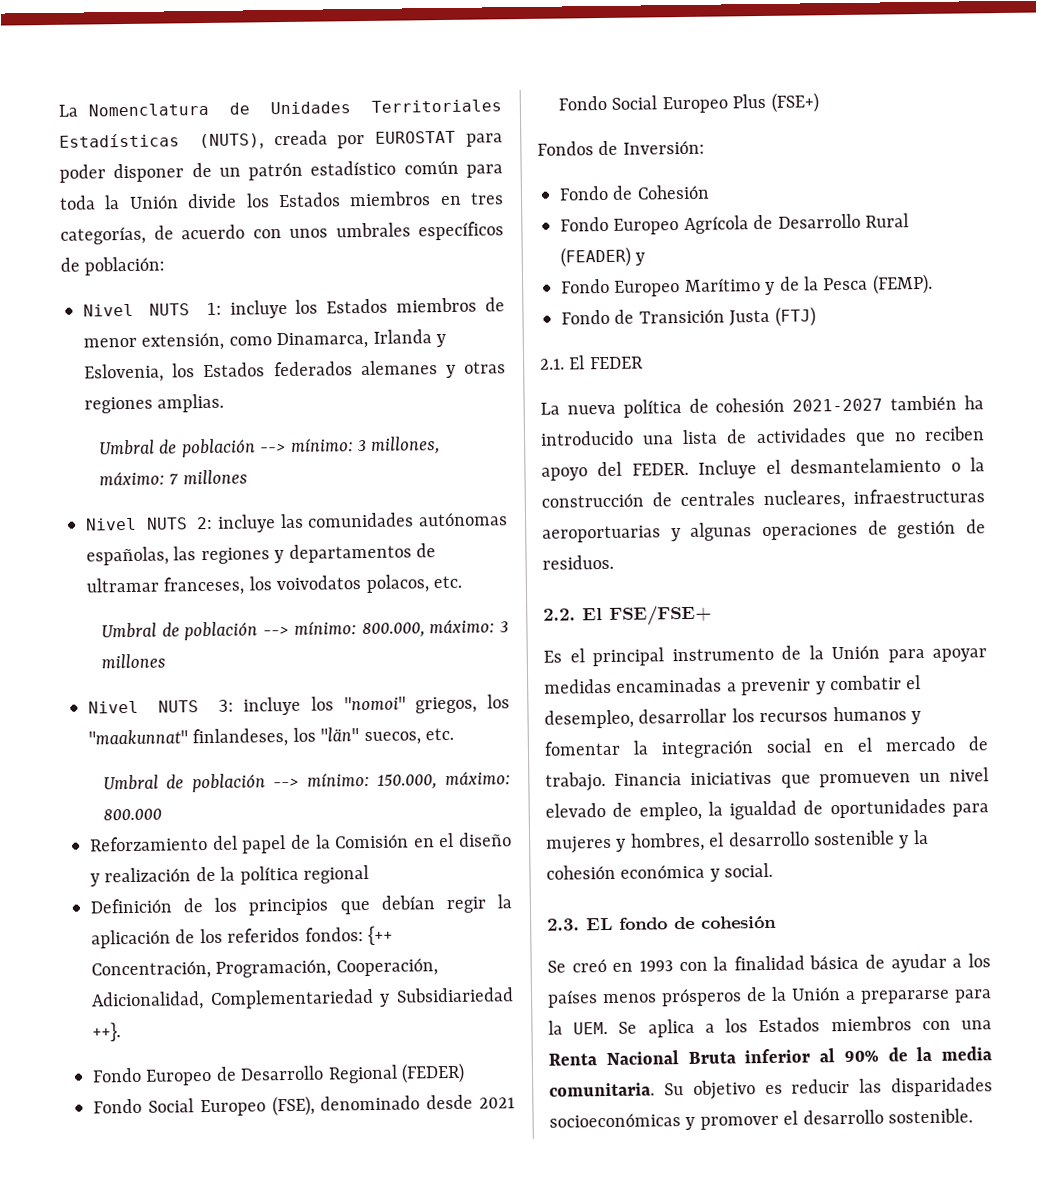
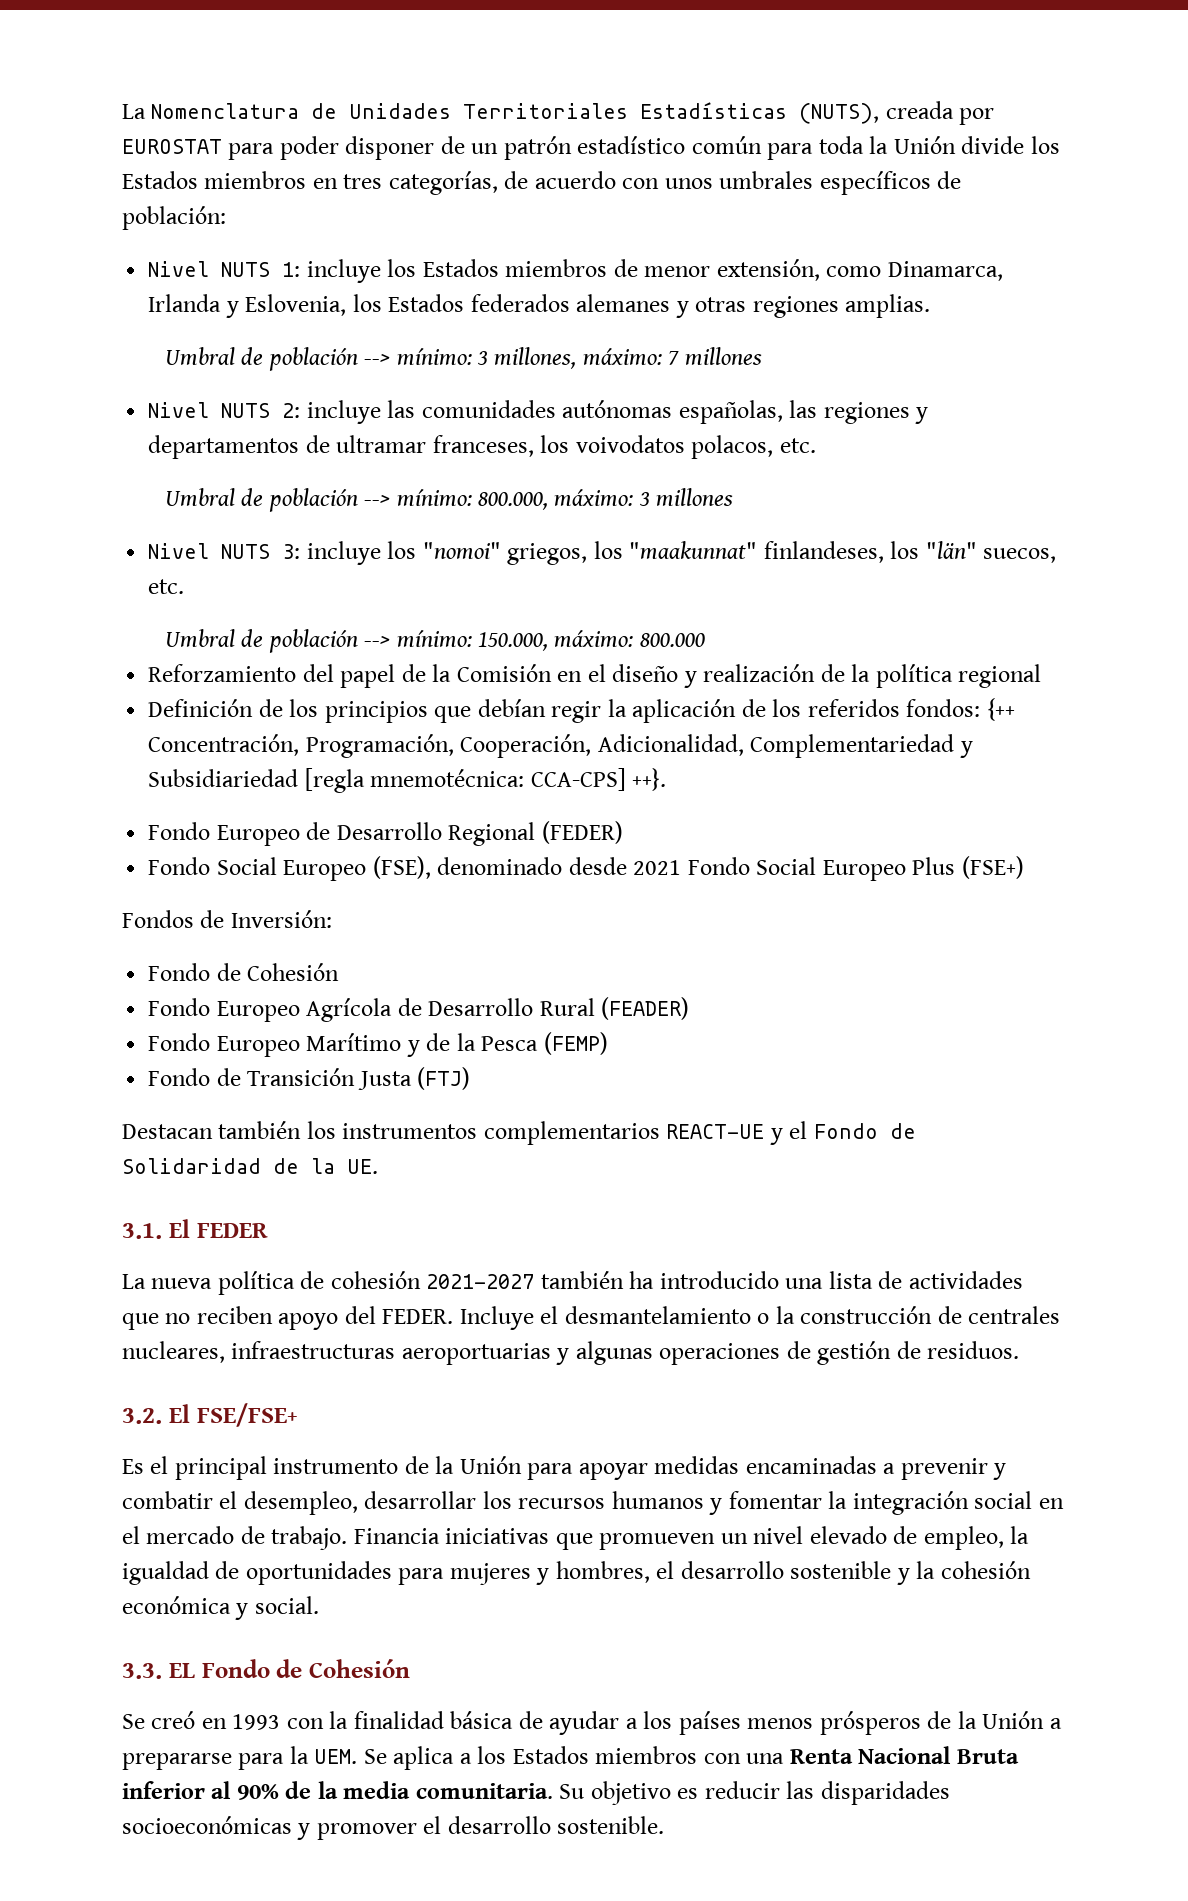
- Definición de los principios que debían regir la aplicación de los referidos fondos: {++ Concentración, Programación, Cooperación, Adicionalidad, Complementariedad y Subsidiariedad ++}.
+ Definición de los principios que debían regir la aplicación de los referidos fondos: {++ Concentración, Programación, Cooperación, Adicionalidad, Complementariedad y Subsidiariedad [regla mnemotécnica: CCA-CPS] ++}.
- Fondo Europeo Agrícola de Desarrollo Rural (FEADER) y
+ Fondo Europeo Agrícola de Desarrollo Rural (FEADER)
- Fondo Europeo Marítimo y de la Pesca (FEMP).
+ Fondo Europeo Marítimo y de la Pesca (FEMP)
- 2.1. El FEDER
+ Destacan también los instrumentos complementarios REACT-UE y el Fondo de Solidaridad de la UE.
+ 3.1. El FEDER
- 2.2. El FSE/FSE+
+ 3.2. El FSE/FSE+
- 2.3. EL fondo de cohesión
+ 3.3. EL Fondo de Cohesión

